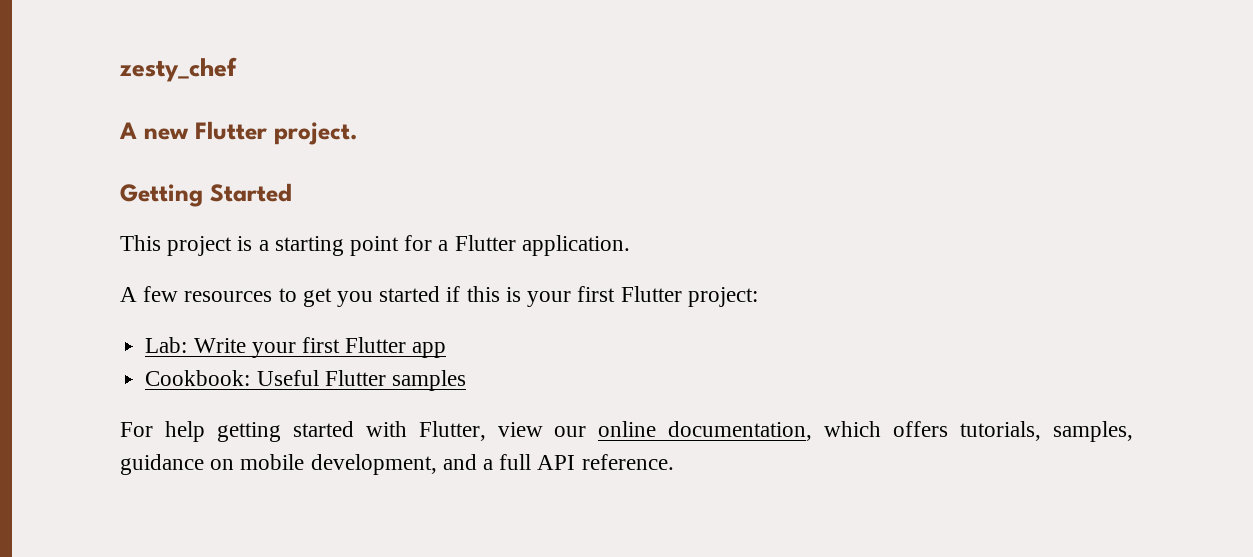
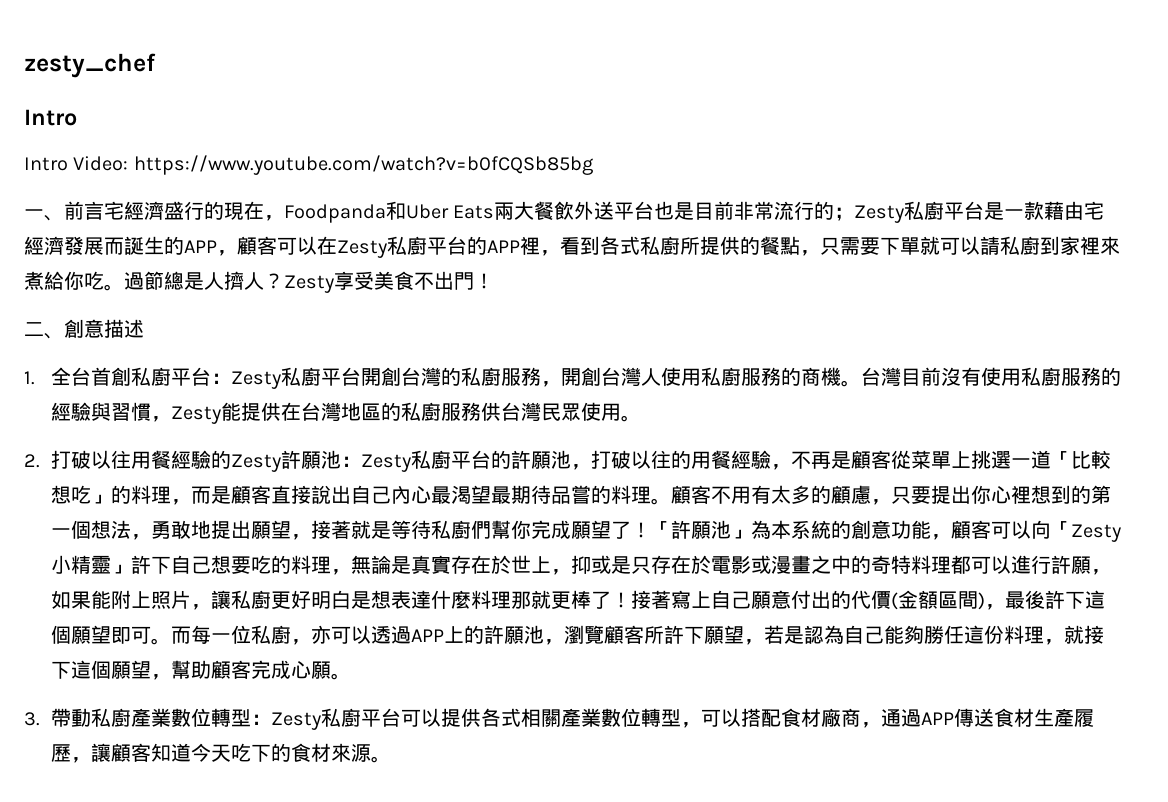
  zesty_chef
- A new Flutter project.
- Getting Started
- This project is a starting point for a Flutter application.
- A few resources to get you started if this is your first Flutter project:
- Lab: Write your first Flutter app
- Cookbook: Useful Flutter samples
- For help getting started with Flutter, view our online documentation, which offers tutorials, samples, guidance on mobile development, and a full API reference.
+ Intro
+ Intro Video: https://www.youtube.com/watch?v=b0fCQSb85bg
+ 一、前言宅經濟盛行的現在，Foodpanda和Uber Eats兩大餐飲外送平台也是目前非常流行的；Zesty私廚平台是一款藉由宅經濟發展而誕生的APP，顧客可以在Zesty私廚平台的APP裡，看到各式私廚所提供的餐點，只需要下單就可以請私廚到家裡來煮給你吃。過節總是人擠人？Zesty享受美食不出門！
+ 二、創意描述
+ 1.全台首創私廚平台：Zesty私廚平台開創台灣的私廚服務，開創台灣人使用私廚服務的商機。台灣目前沒有使用私廚服務的經驗與習慣，Zesty能提供在台灣地區的私廚服務供台灣民眾使用。
+ 2.打破以往用餐經驗的Zesty許願池：Zesty私廚平台的許願池，打破以往的用餐經驗，不再是顧客從菜單上挑選一道「比較想吃」的料理，而是顧客直接說出自己內心最渴望最期待品嘗的料理。顧客不用有太多的顧慮，只要提出你心裡想到的第一個想法，勇敢地提出願望，接著就是等待私廚們幫你完成願望了！「許願池」為本系統的創意功能，顧客可以向「Zesty小精靈」許下自己想要吃的料理，無論是真實存在於世上，抑或是只存在於電影或漫畫之中的奇特料理都可以進行許願，如果能附上照片，讓私廚更好明白是想表達什麼料理那就更棒了！接著寫上自己願意付出的代價(金額區間)，最後許下這個願望即可。而每一位私廚，亦可以透過APP上的許願池，瀏覽顧客所許下願望，若是認為自己能夠勝任這份料理，就接下這個願望，幫助顧客完成心願。
+ 3.帶動私廚產業數位轉型：Zesty私廚平台可以提供各式相關產業數位轉型，可以搭配食材廠商，通過APP傳送食材生產履歷，讓顧客知道今天吃下的食材來源。

